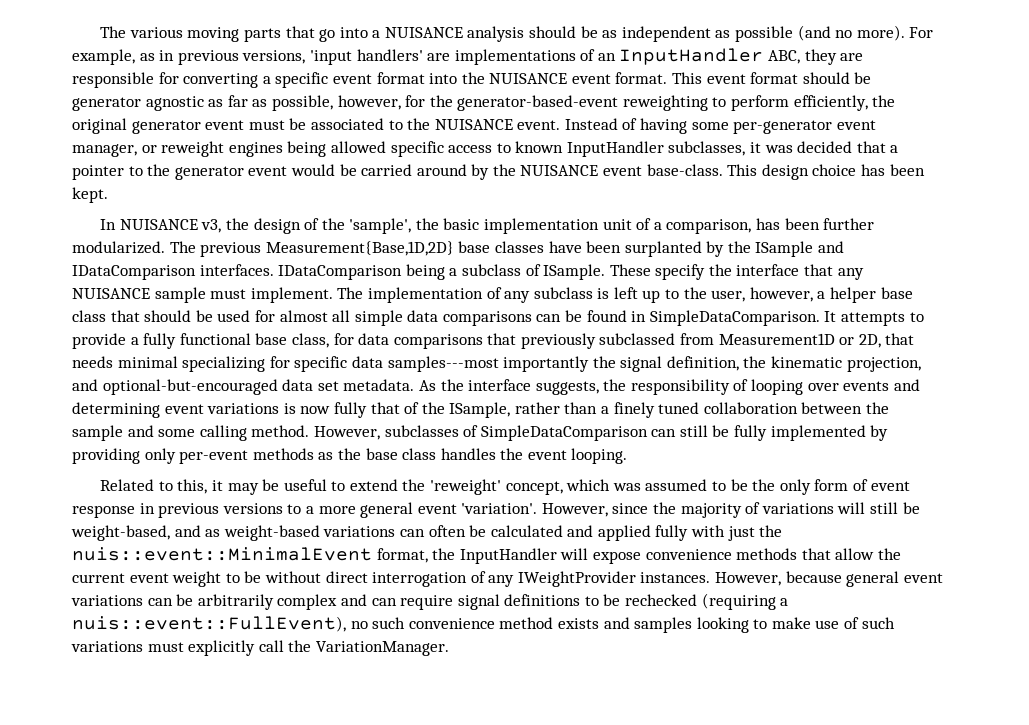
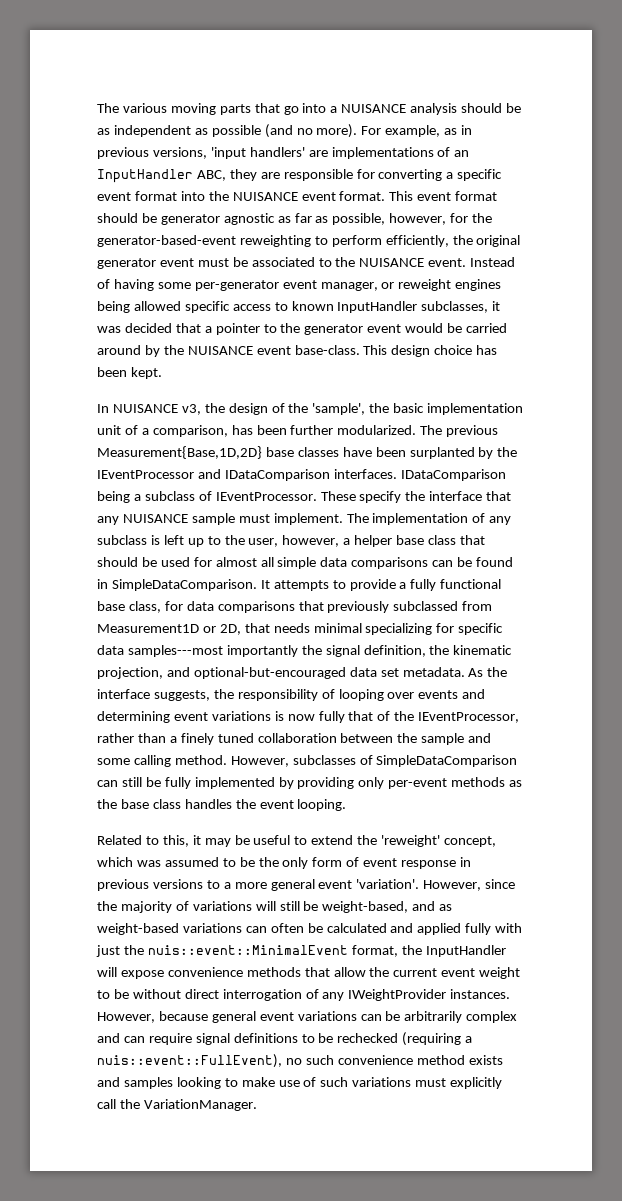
- The previous Measurement{Base,1D,2D} base classes have been surplanted by the ISample and IDataComparison interfaces.
+ The previous Measurement{Base,1D,2D} base classes have been surplanted by the IEventProcessor and IDataComparison interfaces.
- IDataComparison being a subclass of ISample.
+ IDataComparison being a subclass of IEventProcessor.
- As the interface suggests, the responsibility of looping over events and determining event variations is now fully that of the ISample, rather than a finely tuned collaboration between the sample and some calling method.
+ As the interface suggests, the responsibility of looping over events and determining event variations is now fully that of the IEventProcessor, rather than a finely tuned collaboration between the sample and some calling method.

